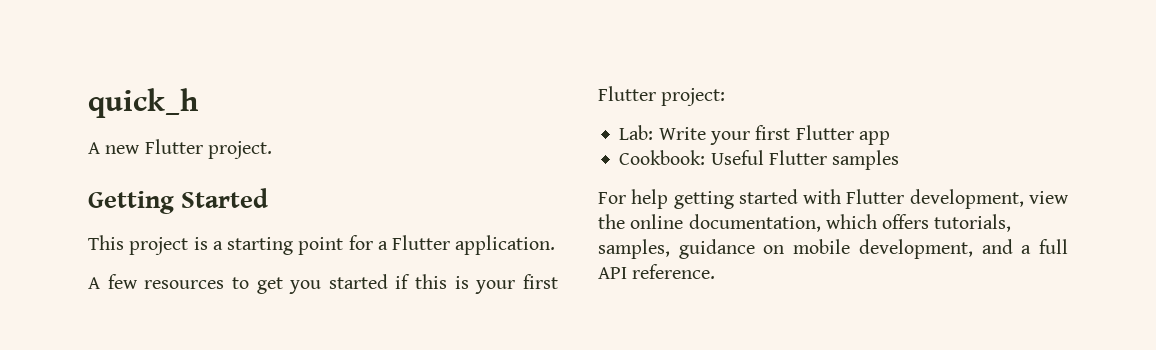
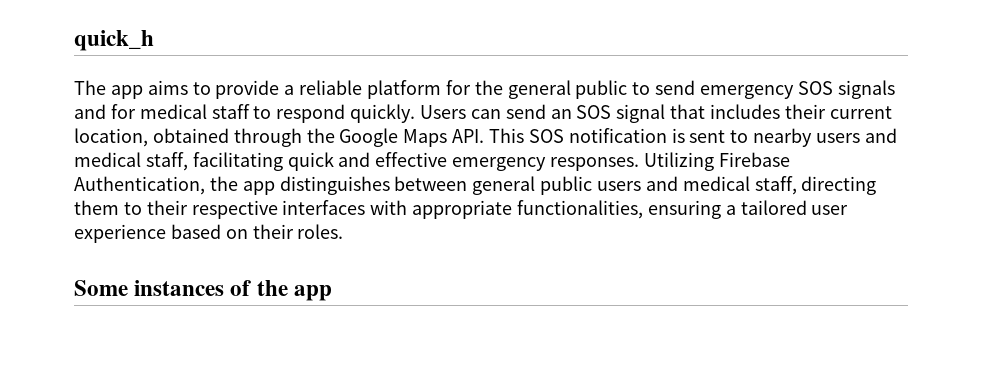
- A new Flutter project.
- Getting Started
- This project is a starting point for a Flutter application.
- A few resources to get you started if this is your first Flutter project:
- Lab: Write your first Flutter app
- Cookbook: Useful Flutter samples
- For help getting started with Flutter development, view the online documentation, which offers tutorials, samples, guidance on mobile development, and a full API reference.
+ The app aims to provide a reliable platform for the general public to send emergency SOS signals and for medical staff to respond quickly. Users can send an SOS signal that includes their current location, obtained through the Google Maps API. This SOS notification is sent to nearby users and medical staff, facilitating quick and effective emergency responses. Utilizing Firebase Authentication, the app distinguishes between general public users and medical staff, directing them to their respective interfaces with appropriate functionalities, ensuring a tailored user experience based on their roles.
+ Some instances of the app

